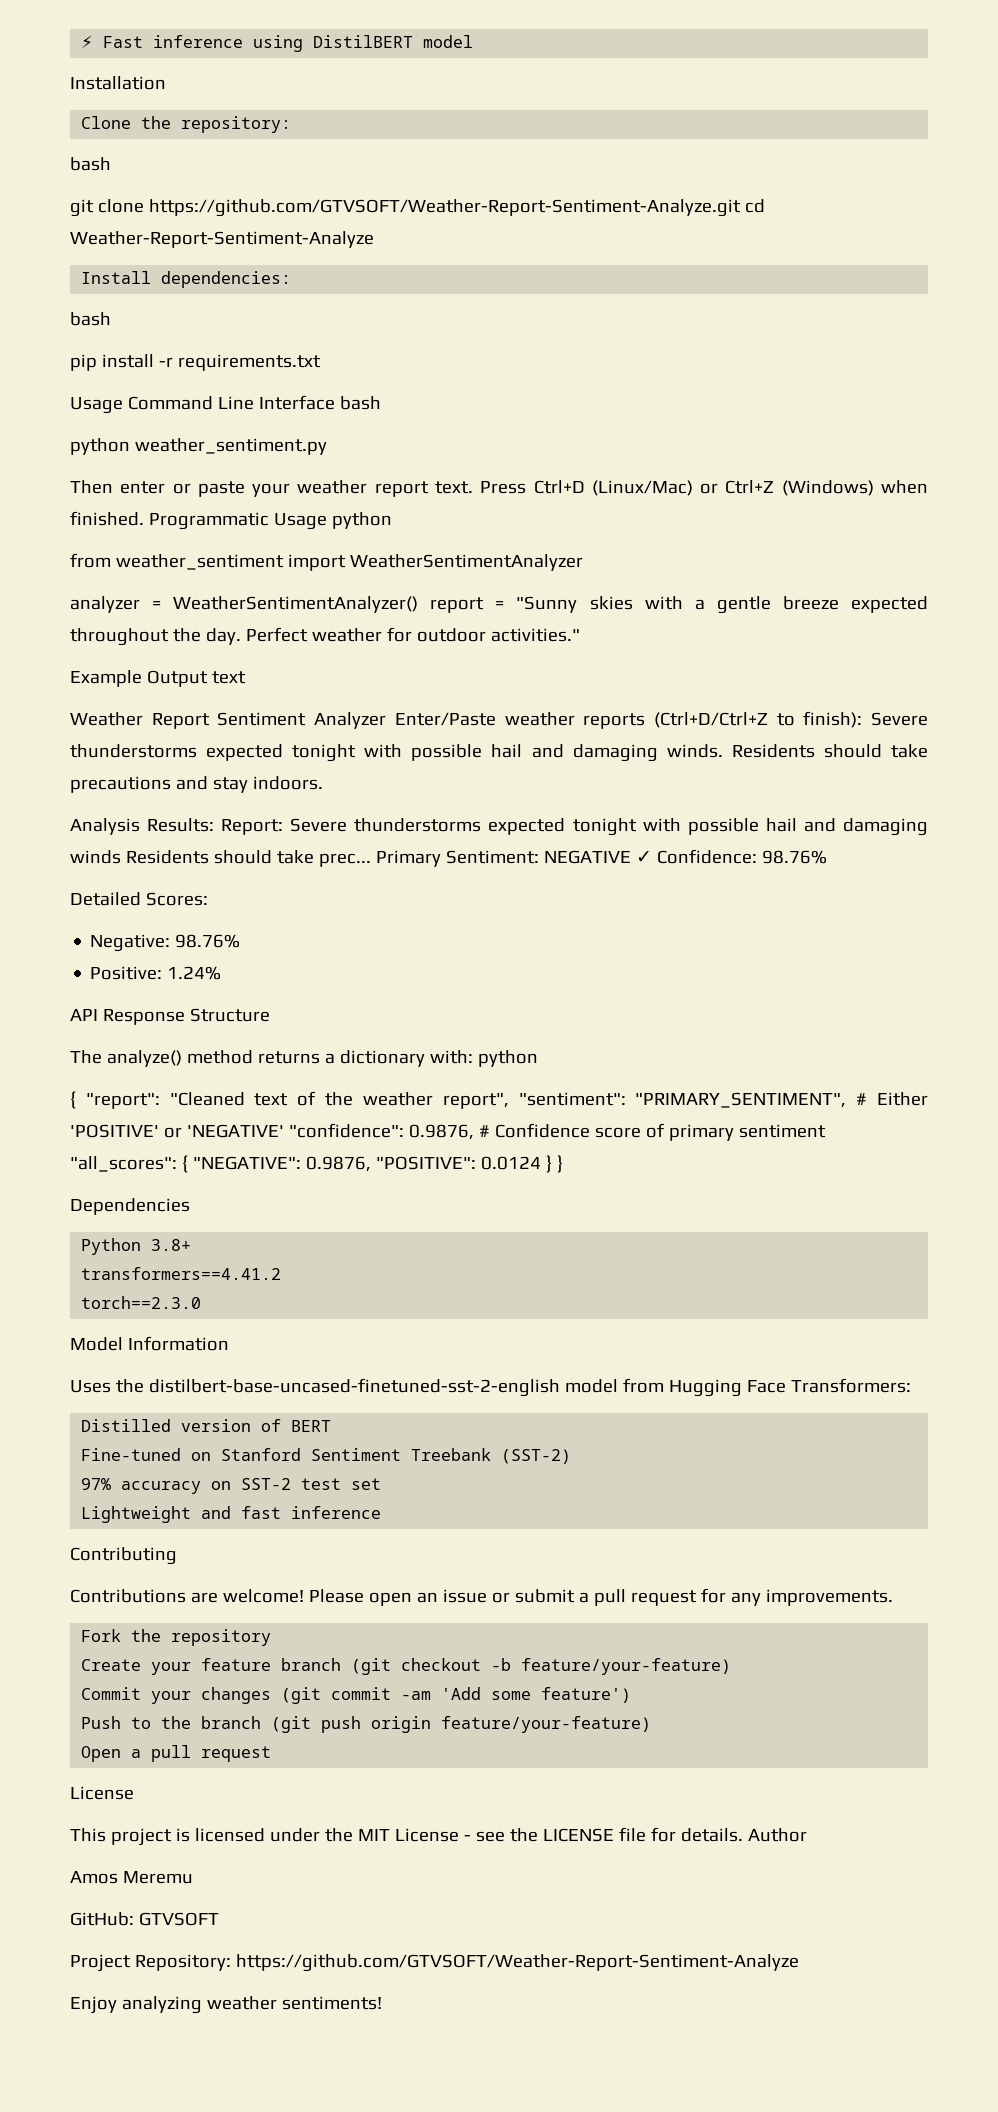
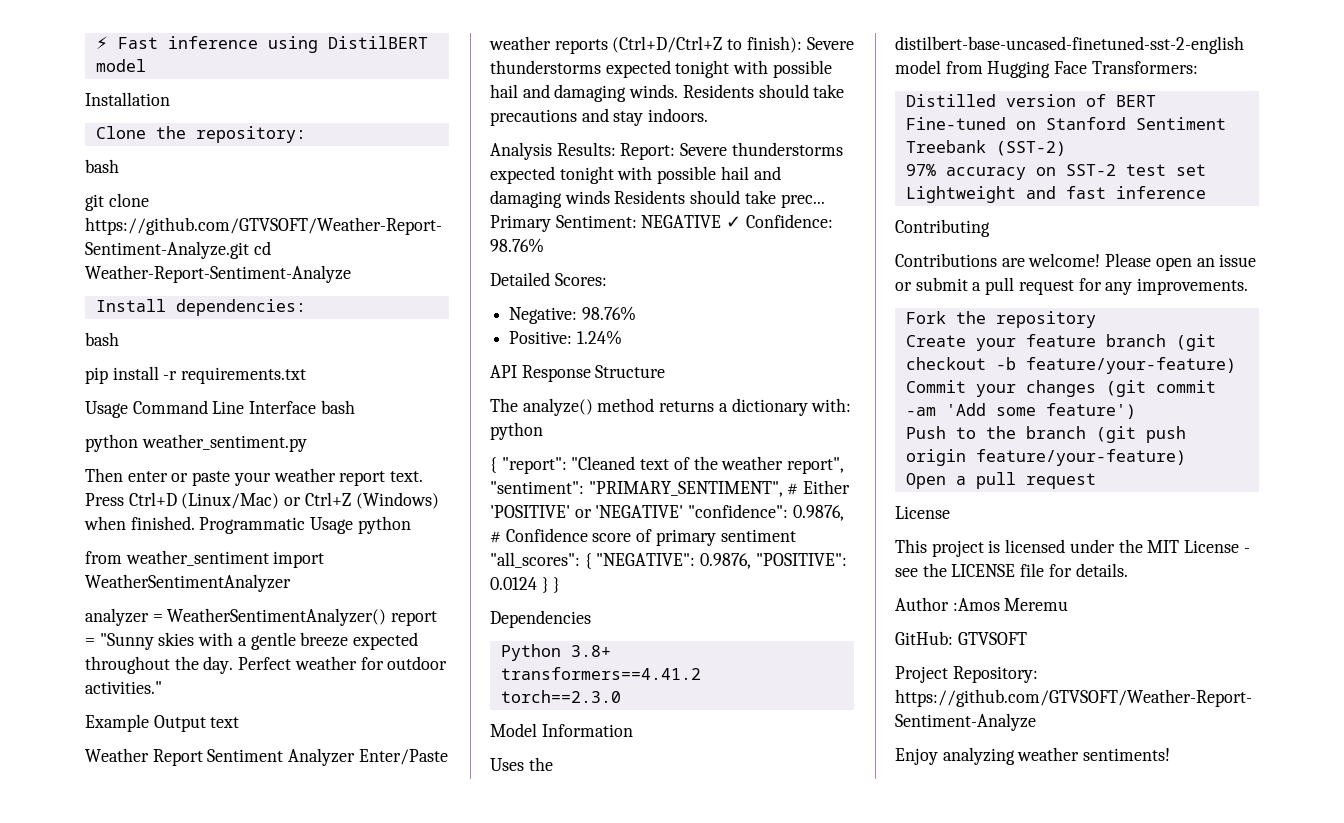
- This project is licensed under the MIT License - see the LICENSE file for details. Author
- Amos Meremu
+ This project is licensed under the MIT License - see the LICENSE file for details.
+ Author :Amos Meremu

